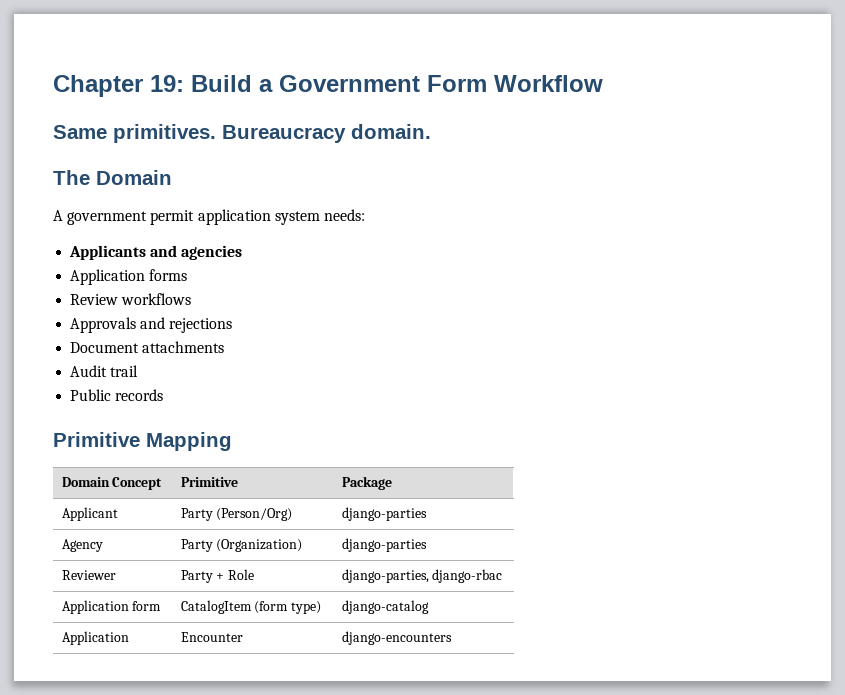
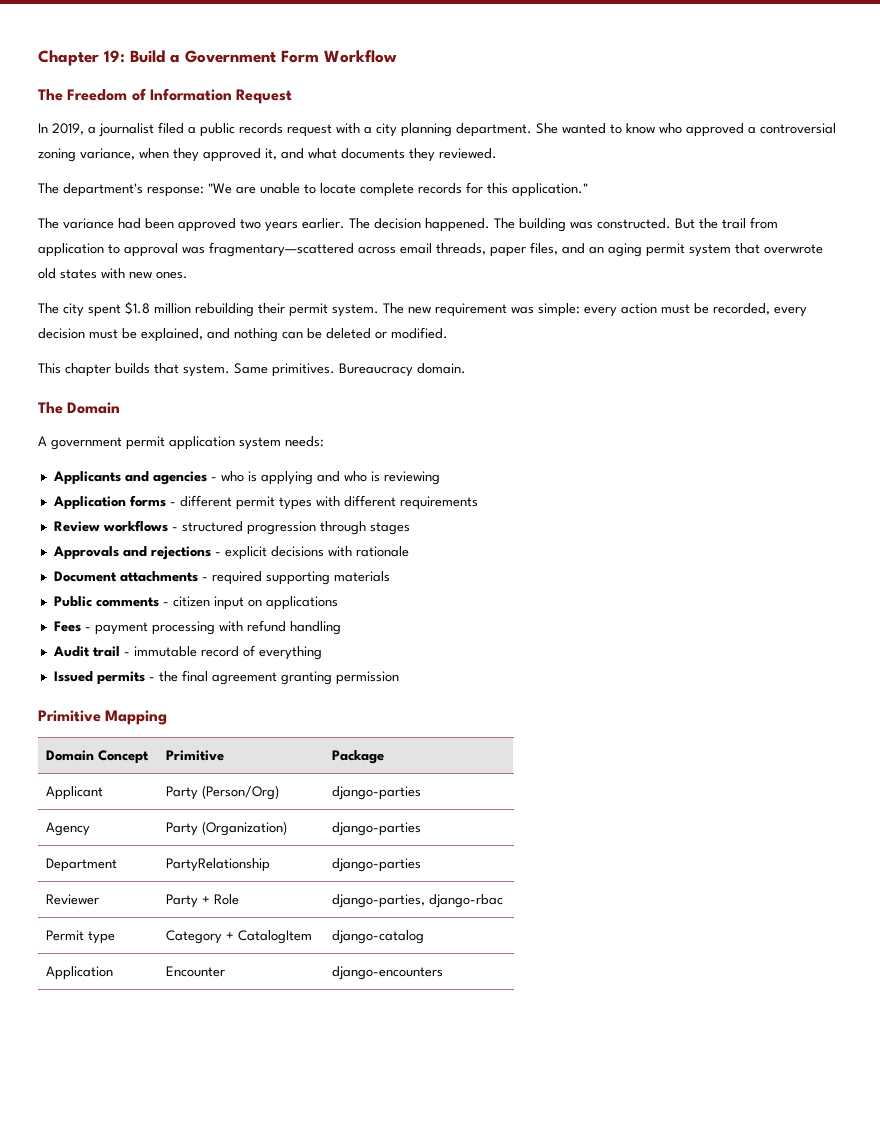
+ The Freedom of Information Request
+ In 2019, a journalist filed a public records request with a city planning department. She wanted to know who approved a controversial zoning variance, when they approved it, and what documents they reviewed.
+ The department's response: "We are unable to locate complete records for this application."
+ The variance had been approved two years earlier. The decision happened. The building was constructed. But the trail from application to approval was fragmentary—scattered across email threads, paper files, and an aging permit system that overwrote old states with new ones.
+ The city spent $1.8 million rebuilding their permit system. The new requirement was simple: every action must be recorded, every decision must be explained, and nothing can be deleted or modified.
+ This chapter builds that system.
- Applicants and agencies
- Application forms
- Review workflows
- Approvals and rejections
- Document attachments
- Audit trail
- Public records
+ Applicants and agencies - who is applying and who is reviewing
+ Application forms - different permit types with different requirements
+ Review workflows - structured progression through stages
+ Approvals and rejections - explicit decisions with rationale
+ Document attachments - required supporting materials
+ Public comments - citizen input on applications
+ Fees - payment processing with refund handling
+ Audit trail - immutable record of everything
+ Issued permits - the final agreement granting permission
+ Department | PartyRelationship | django-parties
- Application form | CatalogItem (form type) | django-catalog
+ Permit type | Category + CatalogItem | django-catalog

